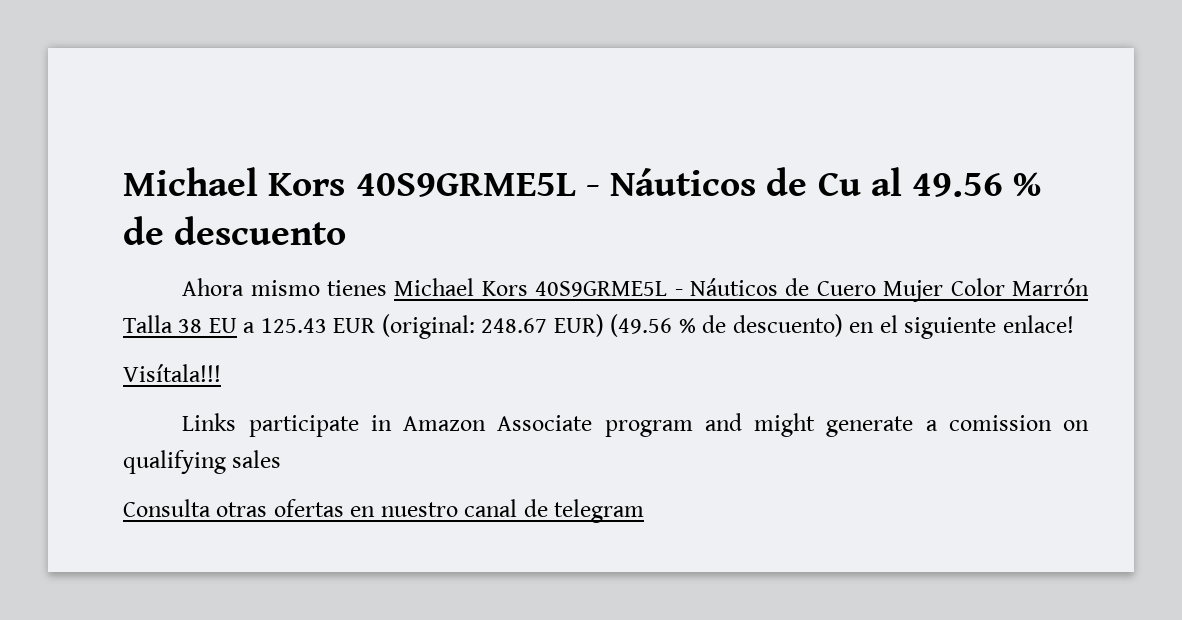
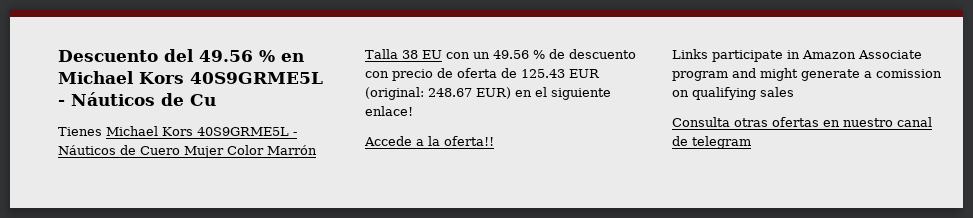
- Michael Kors 40S9GRME5L - Náuticos de Cu al 49.56 % de descuento
- Ahora mismo tienes Michael Kors 40S9GRME5L - Náuticos de Cuero Mujer Color Marrón Talla 38 EU a 125.43 EUR (original: 248.67 EUR) (49.56 % de descuento) en el siguiente enlace!
+ Descuento del 49.56 % en Michael Kors 40S9GRME5L - Náuticos de Cu
+ Tienes Michael Kors 40S9GRME5L - Náuticos de Cuero Mujer Color Marrón Talla 38 EU con un 49.56 % de descuento con precio de oferta de 125.43 EUR (original: 248.67 EUR) en el siguiente enlace!
- Visítala!!!
+ Accede a la oferta!!

